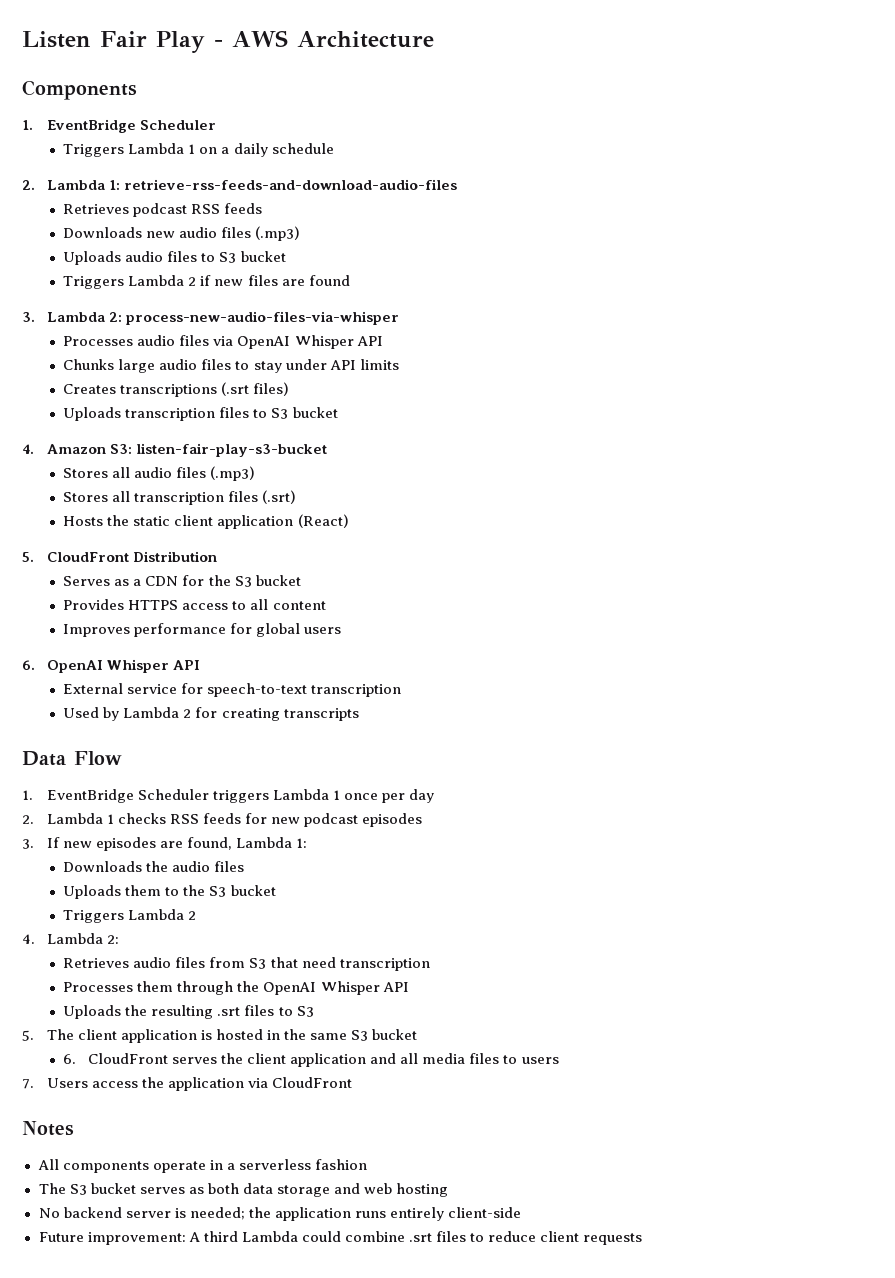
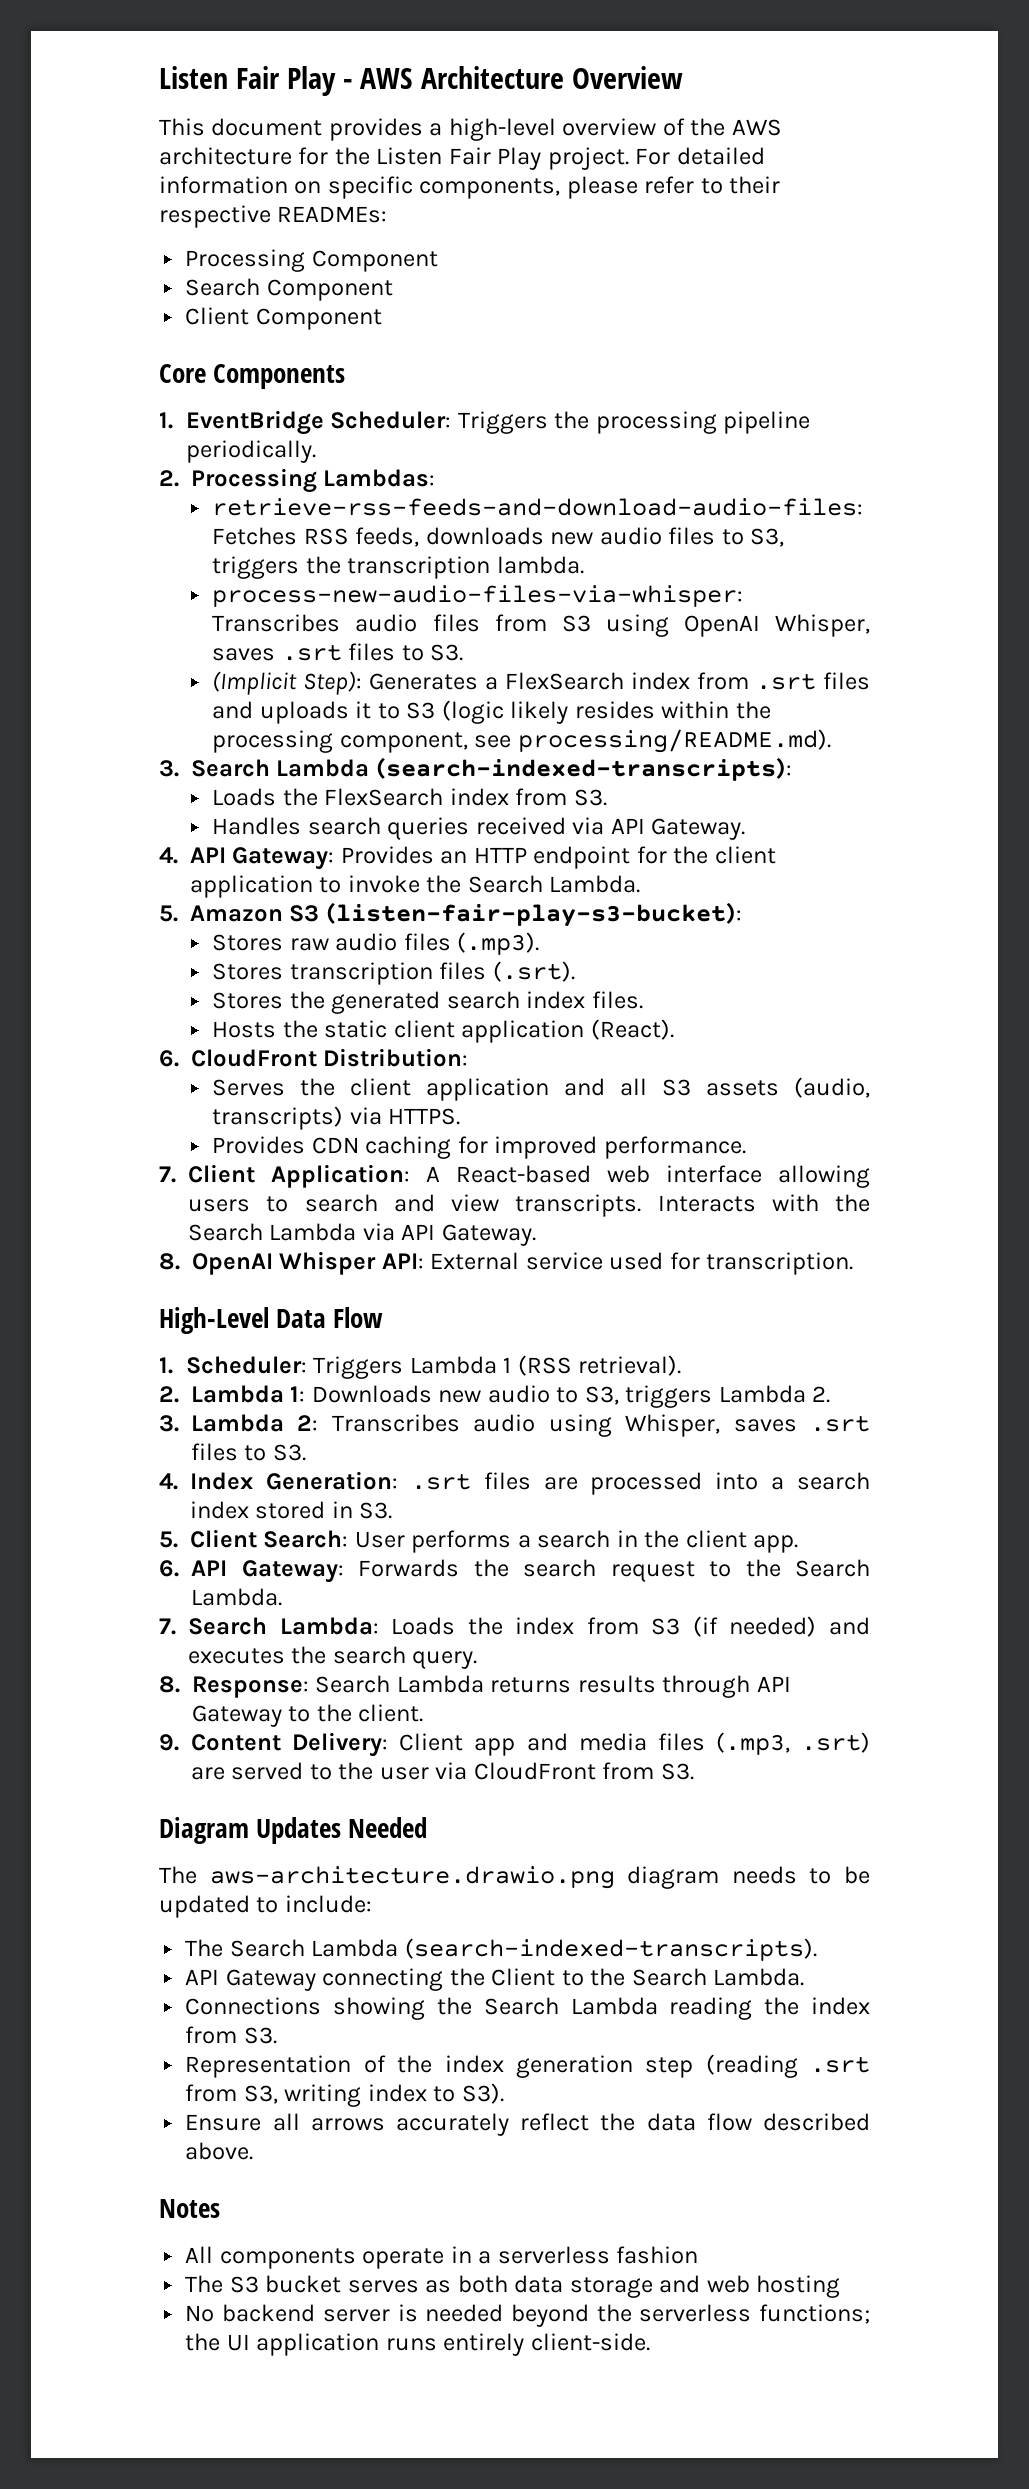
- Listen Fair Play - AWS Architecture
- Components
- 1. EventBridge Scheduler
- Triggers Lambda 1 on a daily schedule
- 2. Lambda 1: retrieve-rss-feeds-and-download-audio-files
- Retrieves podcast RSS feeds
- Downloads new audio files (.mp3)
- Uploads audio files to S3 bucket
- Triggers Lambda 2 if new files are found
- 3. Lambda 2: process-new-audio-files-via-whisper
- Processes audio files via OpenAI Whisper API
- Chunks large audio files to stay under API limits
- Creates transcriptions (.srt files)
- Uploads transcription files to S3 bucket
- 4. Amazon S3: listen-fair-play-s3-bucket
- Stores all audio files (.mp3)
- Stores all transcription files (.srt)
+ Listen Fair Play - AWS Architecture Overview
+ This document provides a high-level overview of the AWS architecture for the Listen Fair Play project. For detailed information on specific components, please refer to their respective READMEs:
+ Processing Component
+ Search Component
+ Client Component
+ Core Components
+ 1. EventBridge Scheduler: Triggers the processing pipeline periodically.
+ 2. Processing Lambdas:
+ retrieve-rss-feeds-and-download-audio-files: Fetches RSS feeds, downloads new audio files to S3, triggers the transcription lambda.
+ process-new-audio-files-via-whisper: Transcribes audio files from S3 using OpenAI Whisper, saves .srt files to S3.
+ (Implicit Step): Generates a FlexSearch index from .srt files and uploads it to S3 (logic likely resides within the processing component, see processing/README.md).
+ 3. Search Lambda (search-indexed-transcripts):
+ Loads the FlexSearch index from S3.
+ Handles search queries received via API Gateway.
+ 4. API Gateway: Provides an HTTP endpoint for the client application to invoke the Search Lambda.
+ 5. Amazon S3 (listen-fair-play-s3-bucket):
+ Stores raw audio files (.mp3).
+ Stores transcription files (.srt).
+ Stores the generated search index files.
- Hosts the static client application (React)
- 5. CloudFront Distribution
- Serves as a CDN for the S3 bucket
- Provides HTTPS access to all content
- Improves performance for global users
- 6. OpenAI Whisper API
- External service for speech-to-text transcription
- Used by Lambda 2 for creating transcripts
- Data Flow
- 1. EventBridge Scheduler triggers Lambda 1 once per day
- 2. Lambda 1 checks RSS feeds for new podcast episodes
- 3. If new episodes are found, Lambda 1:
- Downloads the audio files
- Uploads them to the S3 bucket
- Triggers Lambda 2
- 4. Lambda 2:
- Retrieves audio files from S3 that need transcription
- Processes them through the OpenAI Whisper API
- Uploads the resulting .srt files to S3
- 5. The client application is hosted in the same S3 bucket
- 6. CloudFront serves the client application and all media files to users
- 7. Users access the application via CloudFront
+ Hosts the static client application (React).
+ 6. CloudFront Distribution:
+ Serves the client application and all S3 assets (audio, transcripts) via HTTPS.
+ Provides CDN caching for improved performance.
+ 7. Client Application: A React-based web interface allowing users to search and view transcripts. Interacts with the Search Lambda via API Gateway.
+ 8. OpenAI Whisper API: External service used for transcription.
+ High-Level Data Flow
+ 1. Scheduler: Triggers Lambda 1 (RSS retrieval).
+ 2. Lambda 1: Downloads new audio to S3, triggers Lambda 2.
+ 3. Lambda 2: Transcribes audio using Whisper, saves .srt files to S3.
+ 4. Index Generation: .srt files are processed into a search index stored in S3.
+ 5. Client Search: User performs a search in the client app.
+ 6. API Gateway: Forwards the search request to the Search Lambda.
+ 7. Search Lambda: Loads the index from S3 (if needed) and executes the search query.
+ 8. Response: Search Lambda returns results through API Gateway to the client.
+ 9. Content Delivery: Client app and media files (.mp3, .srt) are served to the user via CloudFront from S3.
+ Diagram Updates Needed
+ The aws-architecture.drawio.png diagram needs to be updated to include:
+ The Search Lambda (search-indexed-transcripts).
+ API Gateway connecting the Client to the Search Lambda.
+ Connections showing the Search Lambda reading the index from S3.
+ Representation of the index generation step (reading .srt from S3, writing index to S3).
+ Ensure all arrows accurately reflect the data flow described above.
- No backend server is needed; the application runs entirely client-side
- Future improvement: A third Lambda could combine .srt files to reduce client requests
+ No backend server is needed beyond the serverless functions; the UI application runs entirely client-side.

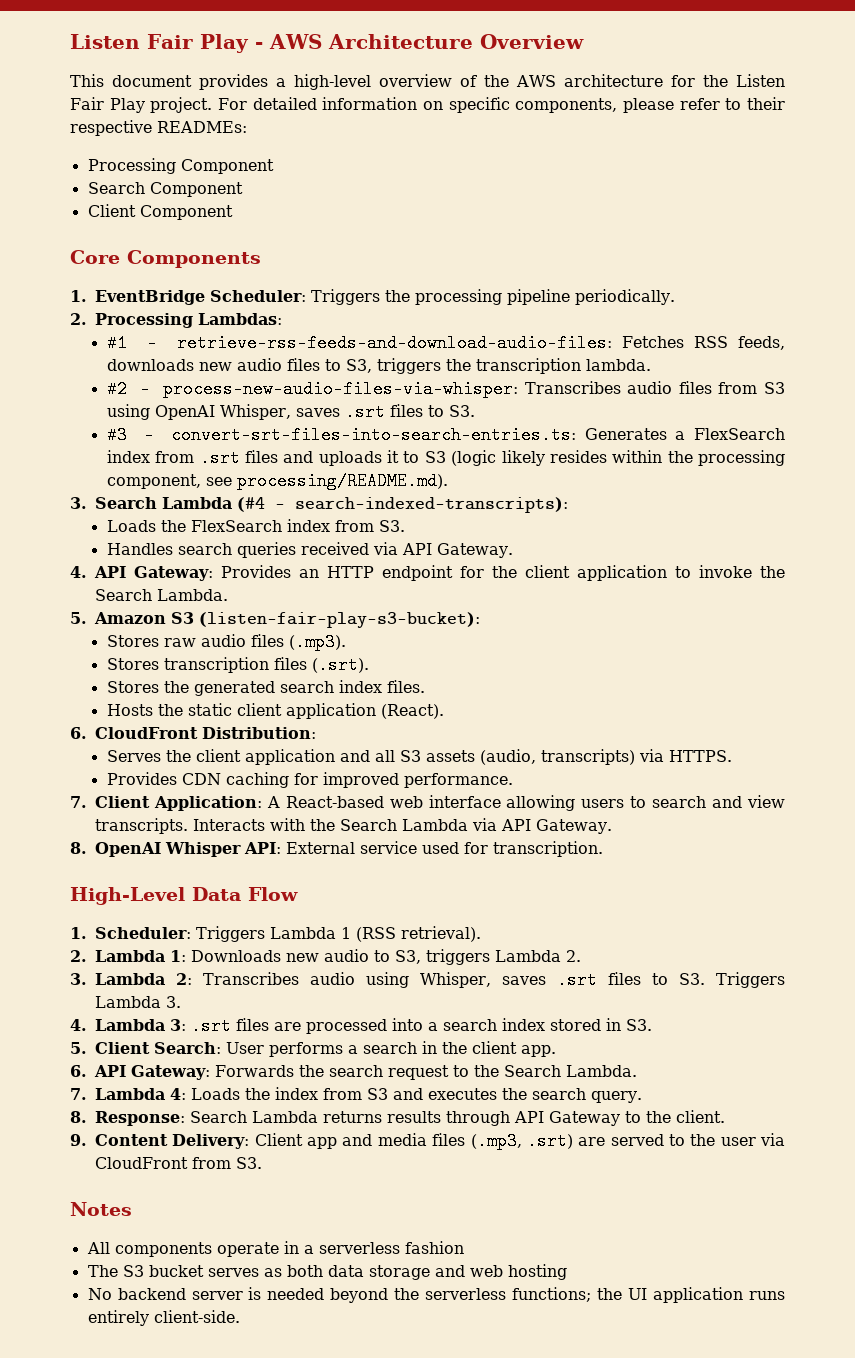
- retrieve-rss-feeds-and-download-audio-files: Fetches RSS feeds, downloads new audio files to S3, triggers the transcription lambda.
+ #1 - retrieve-rss-feeds-and-download-audio-files: Fetches RSS feeds, downloads new audio files to S3, triggers the transcription lambda.
- process-new-audio-files-via-whisper: Transcribes audio files from S3 using OpenAI Whisper, saves .srt files to S3.
+ #2 - process-new-audio-files-via-whisper: Transcribes audio files from S3 using OpenAI Whisper, saves .srt files to S3.
- (Implicit Step): Generates a FlexSearch index from .srt files and uploads it to S3 (logic likely resides within the processing component, see processing/README.md).
+ #3 - convert-srt-files-into-search-entries.ts: Generates a FlexSearch index from .srt files and uploads it to S3 (logic likely resides within the processing component, see processing/README.md).
- 3. Search Lambda (search-indexed-transcripts):
+ 3. Search Lambda (#4 - search-indexed-transcripts):
- 3. Lambda 2: Transcribes audio using Whisper, saves .srt files to S3.
- 4. Index Generation: .srt files are processed into a search index stored in S3.
+ 3. Lambda 2: Transcribes audio using Whisper, saves .srt files to S3. Triggers Lambda 3.
+ 4. Lambda 3: .srt files are processed into a search index stored in S3.
- 7. Search Lambda: Loads the index from S3 (if needed) and executes the search query.
+ 7. Lambda 4: Loads the index from S3 and executes the search query.
- Diagram Updates Needed
- The aws-architecture.drawio.png diagram needs to be updated to include:
- The Search Lambda (search-indexed-transcripts).
- API Gateway connecting the Client to the Search Lambda.
- Connections showing the Search Lambda reading the index from S3.
- Representation of the index generation step (reading .srt from S3, writing index to S3).
- Ensure all arrows accurately reflect the data flow described above.

